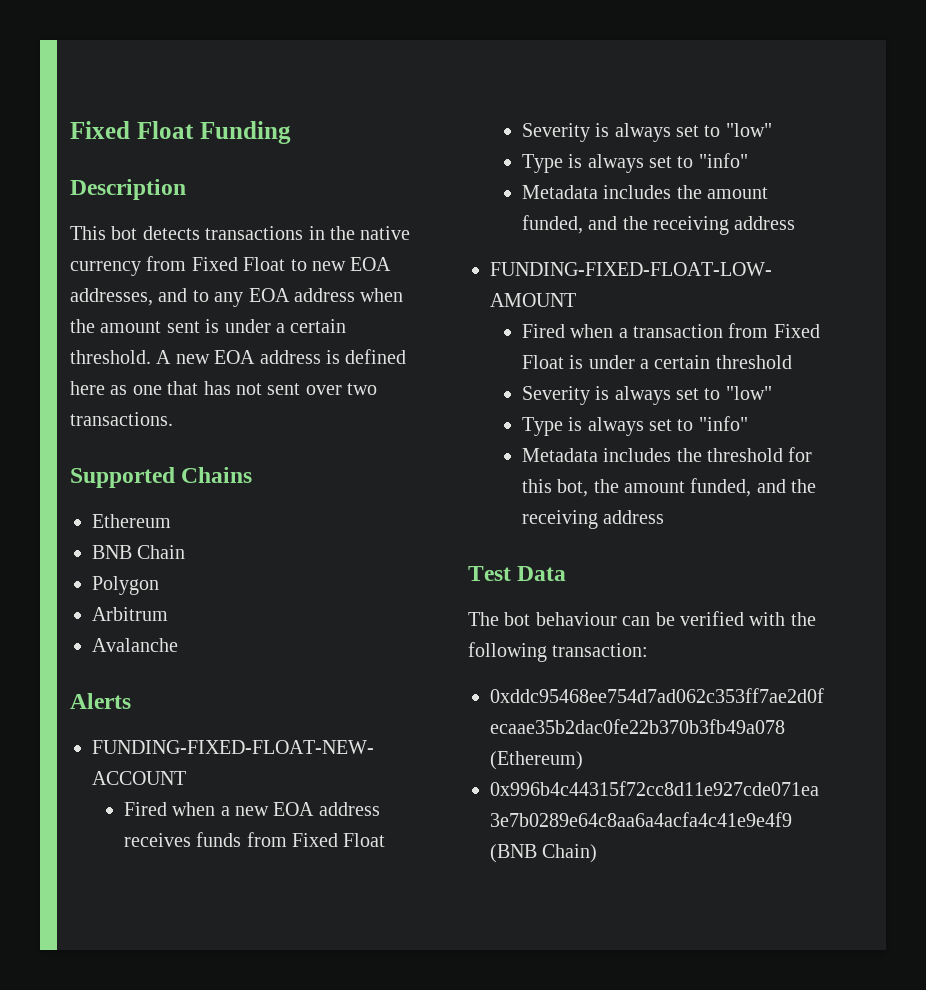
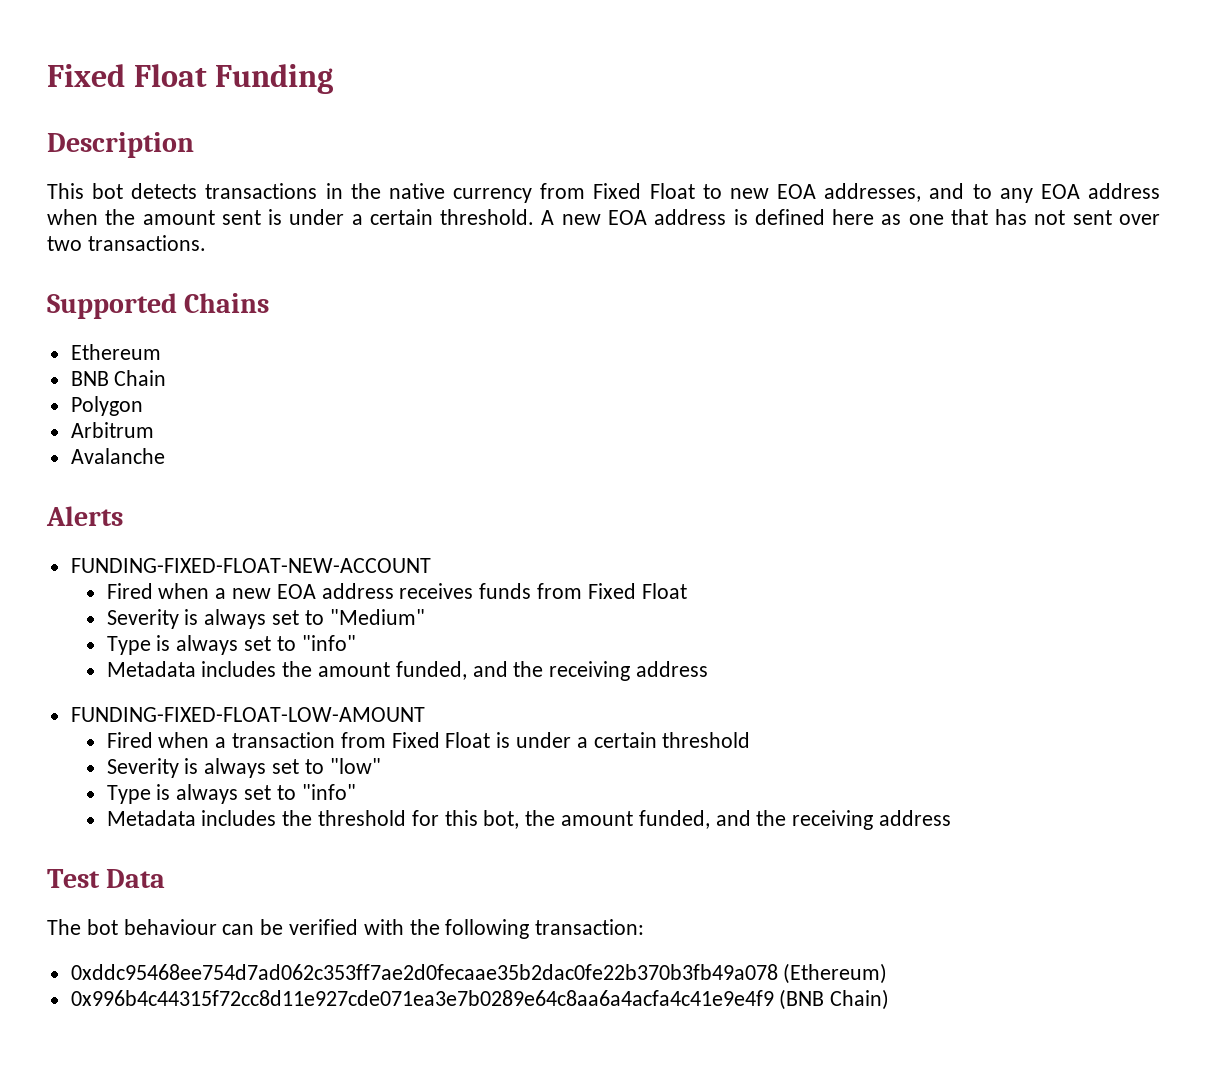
  Fired when a new EOA address receives funds from Fixed Float
- Severity is always set to "low"
+ Severity is always set to "Medium"

